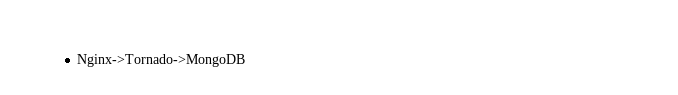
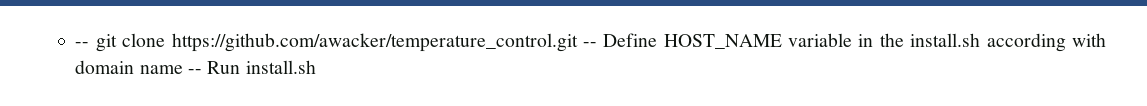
- Nginx->Tornado->MongoDB
+ -- git clone https://github.com/awacker/temperature_control.git -- Define HOST_NAME variable in the install.sh according with domain name -- Run install.sh

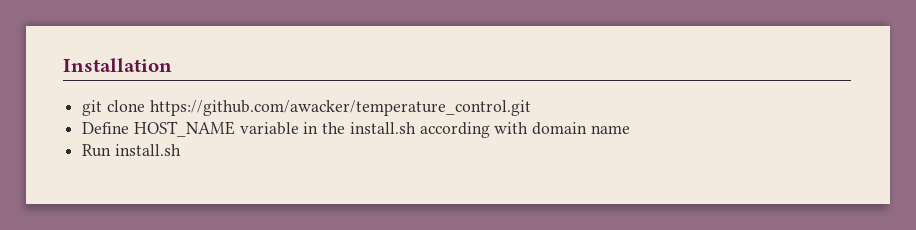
- -- git clone https://github.com/awacker/temperature_control.git -- Define HOST_NAME variable in the install.sh according with domain name -- Run install.sh
+ Installation
+ git clone https://github.com/awacker/temperature_control.git
+ Define HOST_NAME variable in the install.sh according with domain name
+ Run install.sh

